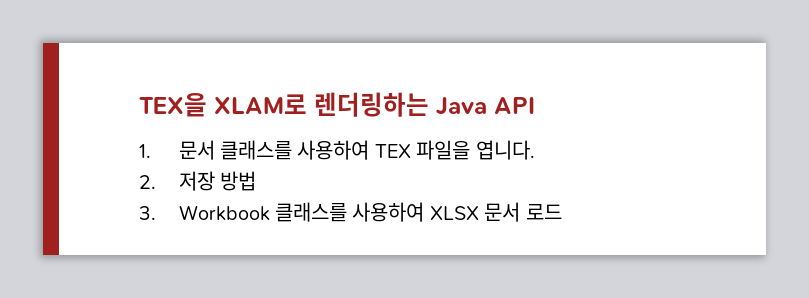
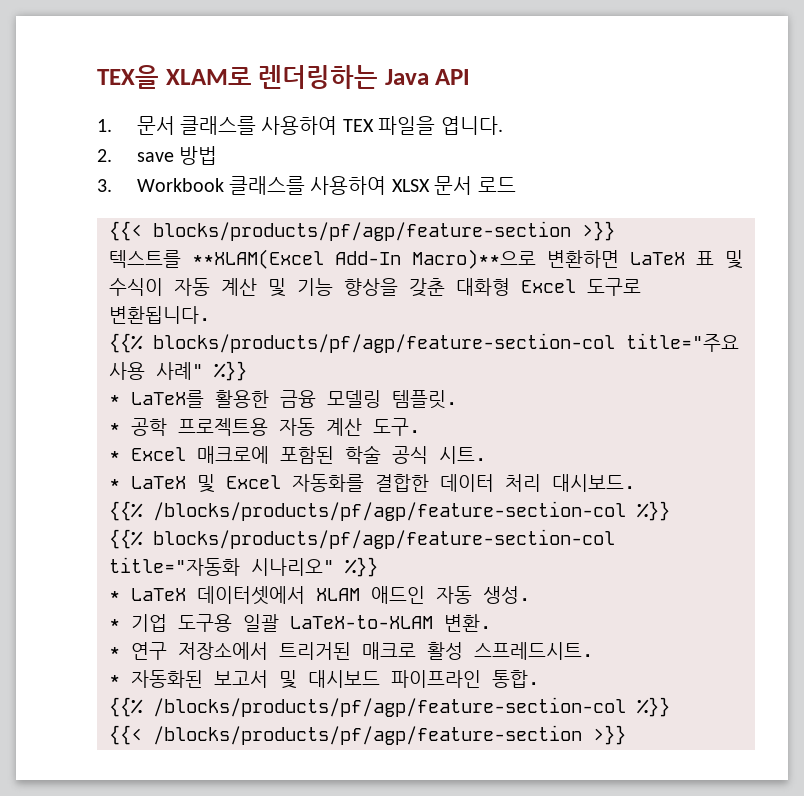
- 2. 저장 방법
+ 2. save 방법
+ {{< blocks/products/pf/agp/feature-section >}}
+ 텍스트를 **XLAM(Excel Add-In Macro)**으로 변환하면 LaTeX 표 및 수식이 자동 계산 및 기능 향상을 갖춘 대화형 Excel 도구로 변환됩니다.
+ {{% blocks/products/pf/agp/feature-section-col title="주요 사용 사례" %}}
+ * LaTeX를 활용한 금융 모델링 템플릿.
+ * 공학 프로젝트용 자동 계산 도구.
+ * Excel 매크로에 포함된 학술 공식 시트.
+ * LaTeX 및 Excel 자동화를 결합한 데이터 처리 대시보드.
+ {{% /blocks/products/pf/agp/feature-section-col %}}
+ {{% blocks/products/pf/agp/feature-section-col title="자동화 시나리오" %}}
+ * LaTeX 데이터셋에서 XLAM 애드인 자동 생성.
+ * 기업 도구용 일괄 LaTeX-to-XLAM 변환.
+ * 연구 저장소에서 트리거된 매크로 활성 스프레드시트.
+ * 자동화된 보고서 및 대시보드 파이프라인 통합.
+ {{% /blocks/products/pf/agp/feature-section-col %}}
+ {{< /blocks/products/pf/agp/feature-section >}}

